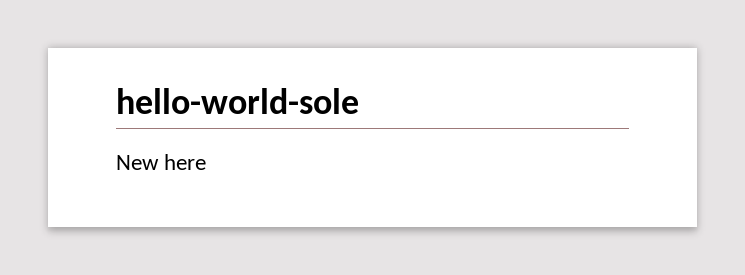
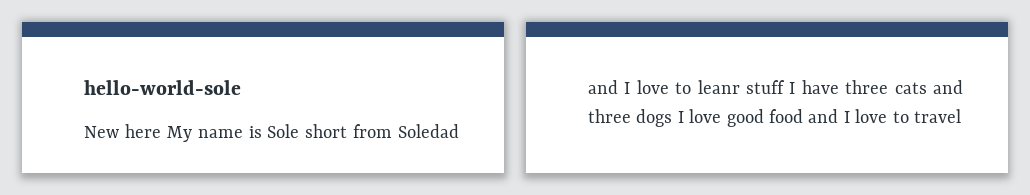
- New here
+ New here My name is Sole short from Soledad and I love to leanr stuff I have three cats and three dogs I love good food and I love to travel

